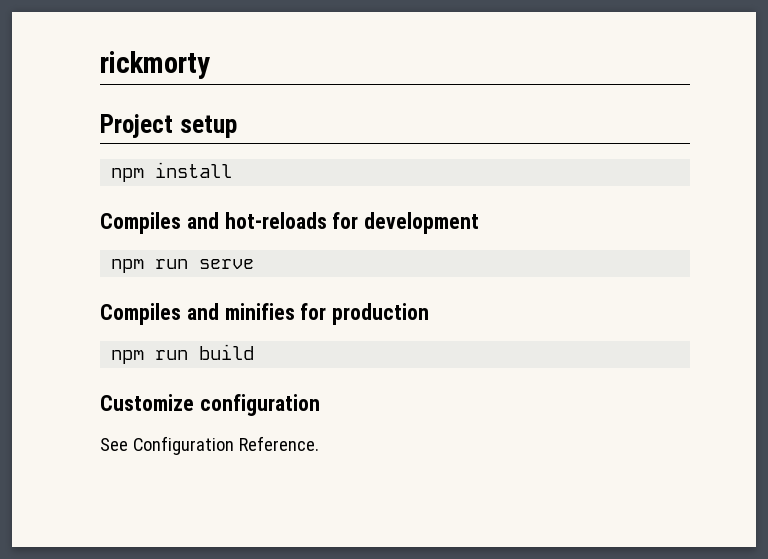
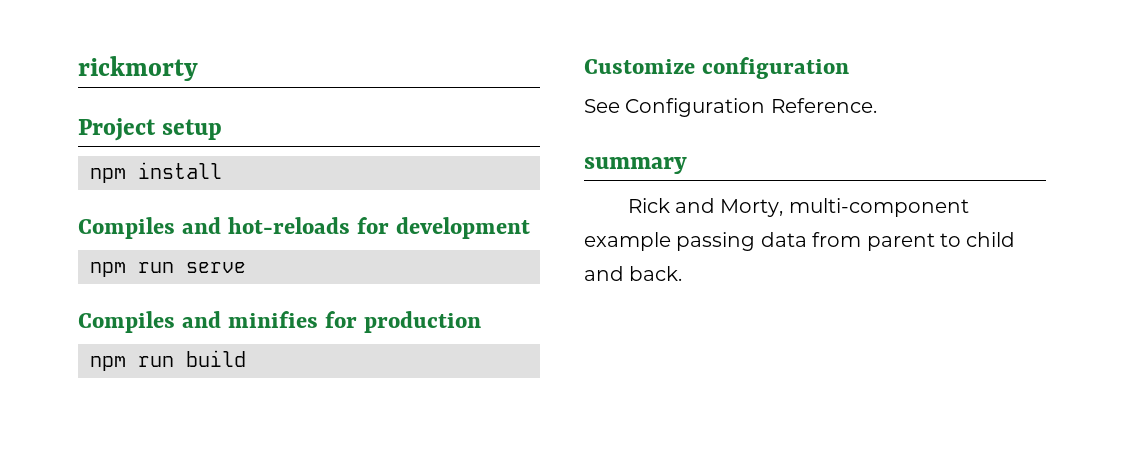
+ summary
+ Rick and Morty, multi-component example passing data from parent to child and back.

